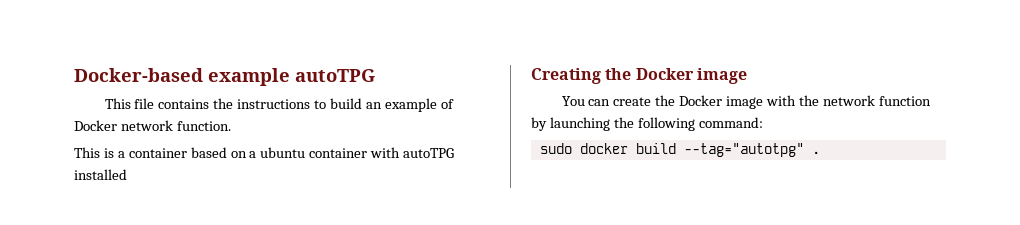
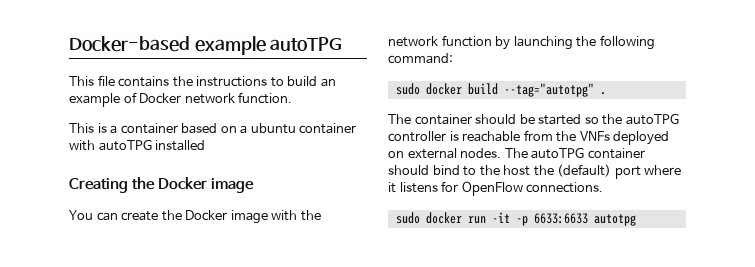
+ The container should be started so the autoTPG controller is reachable from the VNFs deployed on external nodes. The autoTPG container should bind to the host the (default) port where it listens for OpenFlow connections.
+ sudo docker run -it -p 6633:6633 autotpg

